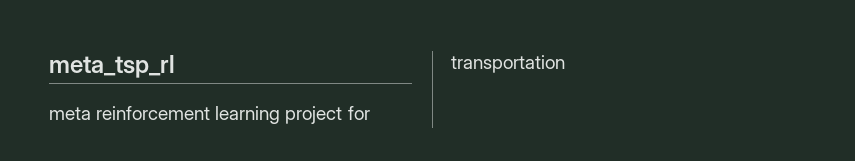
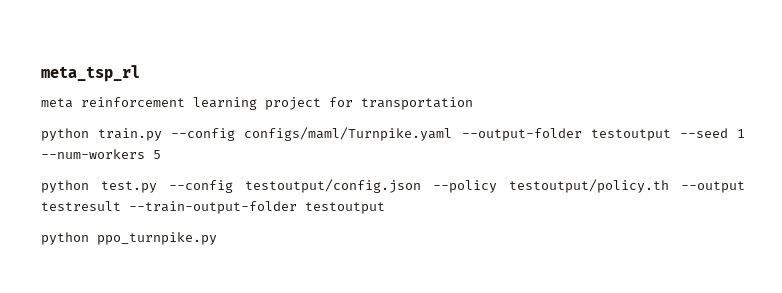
+ python train.py --config configs/maml/Turnpike.yaml --output-folder testoutput --seed 1 --num-workers 5
+ python test.py --config testoutput/config.json --policy testoutput/policy.th --output testresult --train-output-folder testoutput
+ python ppo_turnpike.py

